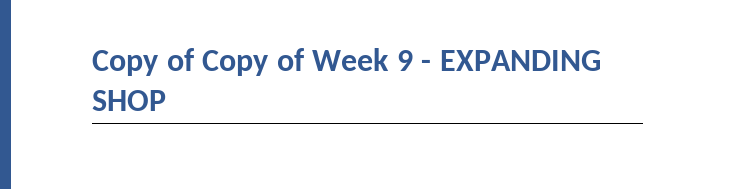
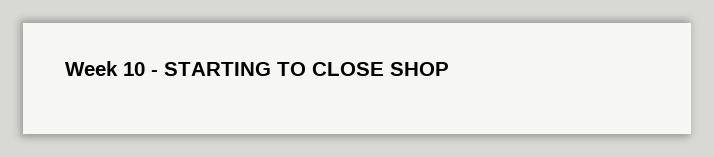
- Copy of Copy of Week 9 - EXPANDING SHOP
+ Week 10 - STARTING TO CLOSE SHOP

